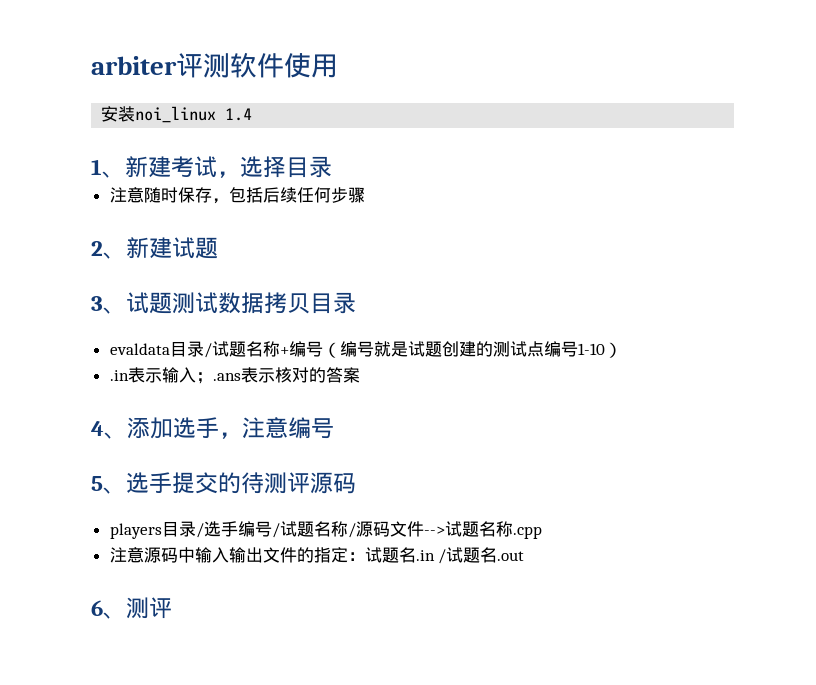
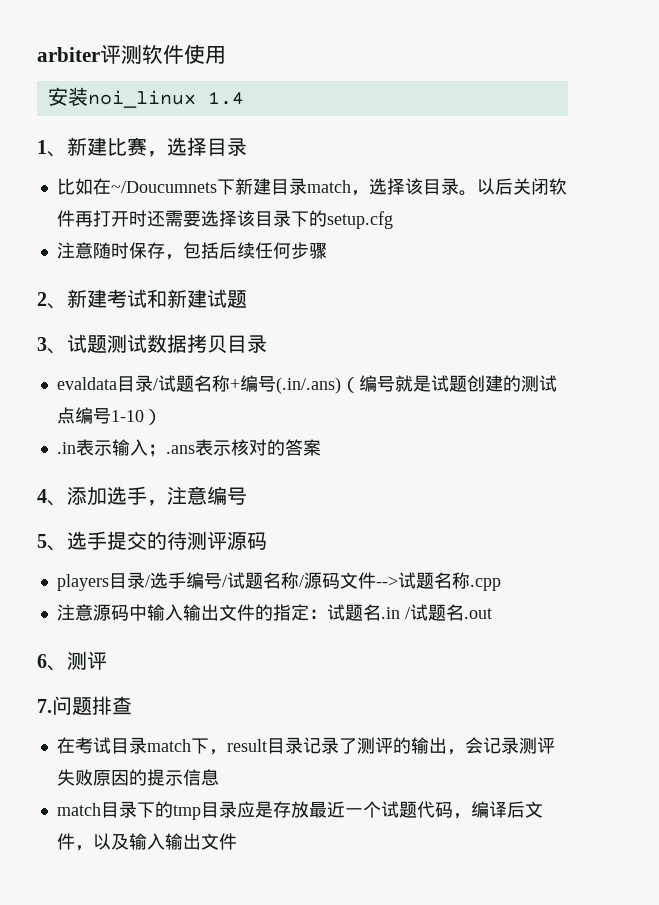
- 1、新建考试，选择目录
+ 1、新建比赛，选择目录
+ 比如在~/Doucumnets下新建目录match，选择该目录。以后关闭软件再打开时还需要选择该目录下的setup.cfg
- 2、新建试题
+ 2、新建考试和新建试题
- evaldata目录/试题名称+编号（编号就是试题创建的测试点编号1-10）
+ evaldata目录/试题名称+编号(.in/.ans)（编号就是试题创建的测试点编号1-10）
+ 7.问题排查
+ 在考试目录match下，result目录记录了测评的输出，会记录测评失败原因的提示信息
+ match目录下的tmp目录应是存放最近一个试题代码，编译后文件，以及输入输出文件

